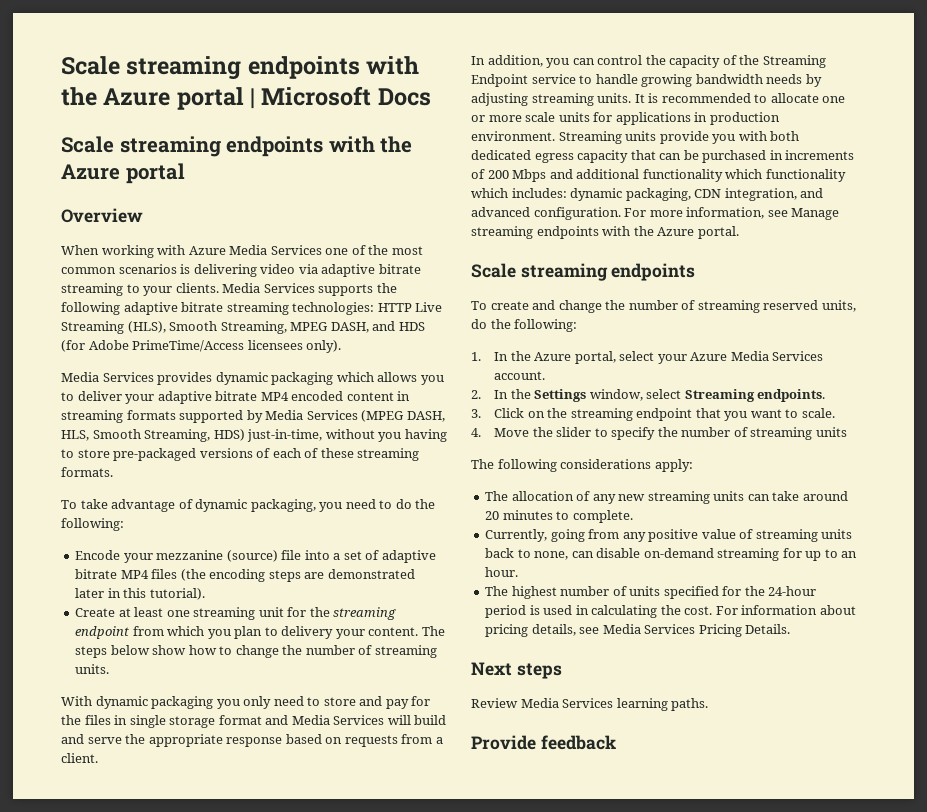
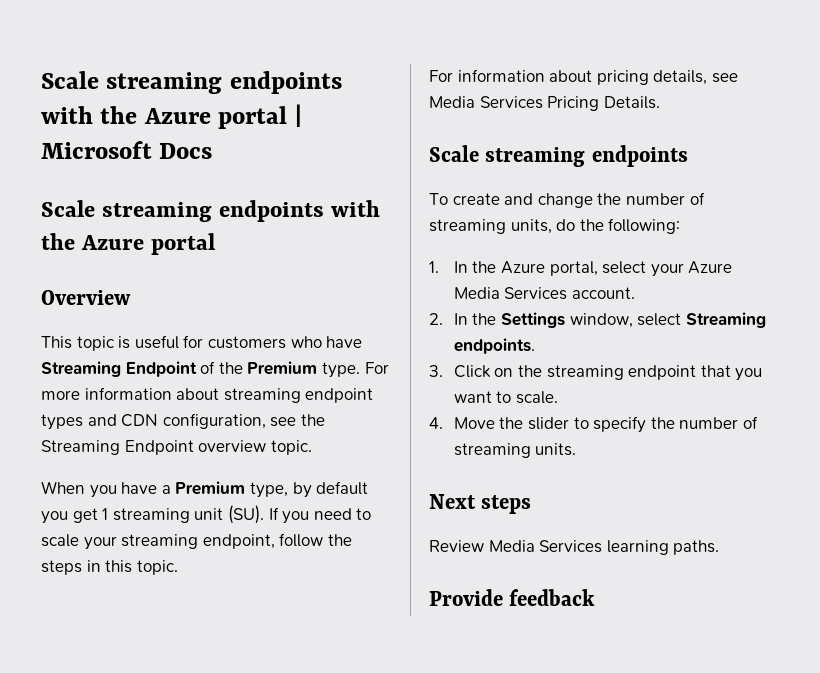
- When working with Azure Media Services one of the most common scenarios is delivering video via adaptive bitrate streaming to your clients. Media Services supports the following adaptive bitrate streaming technologies: HTTP Live Streaming (HLS), Smooth Streaming, MPEG DASH, and HDS (for Adobe PrimeTime/Access licensees only).
- Media Services provides dynamic packaging which allows you to deliver your adaptive bitrate MP4 encoded content in streaming formats supported by Media Services (MPEG DASH, HLS, Smooth Streaming, HDS) just-in-time, without you having to store pre-packaged versions of each of these streaming formats.
- To take advantage of dynamic packaging, you need to do the following:
- Encode your mezzanine (source) file into a set of adaptive bitrate MP4 files (the encoding steps are demonstrated later in this tutorial).
- Create at least one streaming unit for the streaming endpoint from which you plan to delivery your content. The steps below show how to change the number of streaming units.
- With dynamic packaging you only need to store and pay for the files in single storage format and Media Services will build and serve the appropriate response based on requests from a client.
- In addition, you can control the capacity of the Streaming Endpoint service to handle growing bandwidth needs by adjusting streaming units. It is recommended to allocate one or more scale units for applications in production environment. Streaming units provide you with both dedicated egress capacity that can be purchased in increments of 200 Mbps and additional functionality which functionality which includes: dynamic packaging, CDN integration, and advanced configuration. For more information, see Manage streaming endpoints with the Azure portal.
+ This topic is useful for customers who have Streaming Endpoint of the Premium type. For more information about streaming endpoint types and CDN configuration, see the Streaming Endpoint overview topic.
+ When you have a Premium type, by default you get 1 streaming unit (SU). If you need to scale your streaming endpoint, follow the steps in this topic.
+ For information about pricing details, see Media Services Pricing Details.
- To create and change the number of streaming reserved units, do the following:
+ To create and change the number of streaming units, do the following:
- 4. Move the slider to specify the number of streaming units
- The following considerations apply:
- The allocation of any new streaming units can take around 20 minutes to complete.
- Currently, going from any positive value of streaming units back to none, can disable on-demand streaming for up to an hour.
- The highest number of units specified for the 24-hour period is used in calculating the cost. For information about pricing details, see Media Services Pricing Details.
+ 4. Move the slider to specify the number of streaming units.

